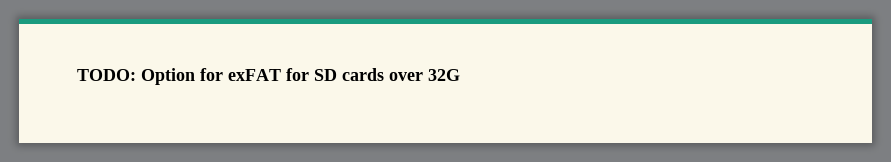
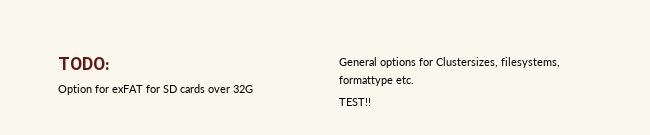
- TODO: Option for exFAT for SD cards over 32G
+ TODO:
+ Option for exFAT for SD cards over 32G
+ General options for Clustersizes, filesystems, formattype etc.
+ TEST!!

